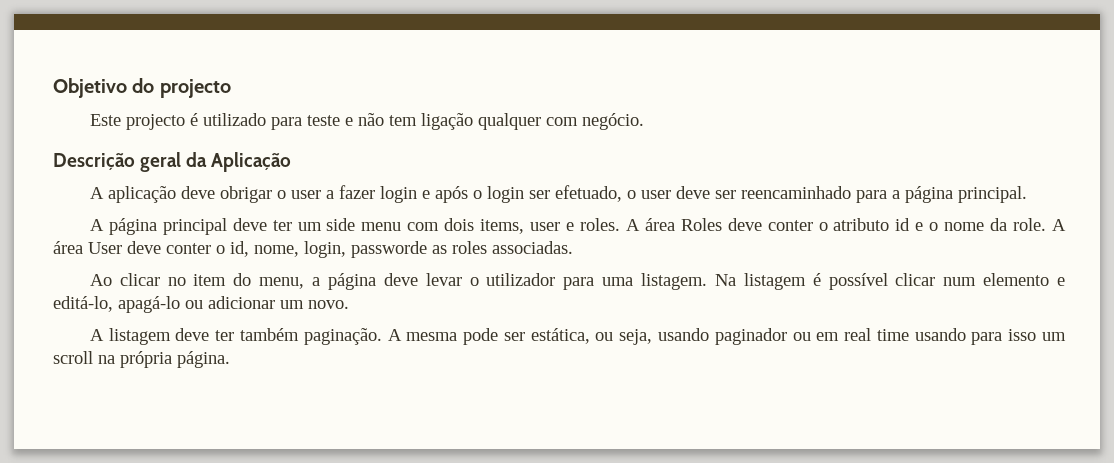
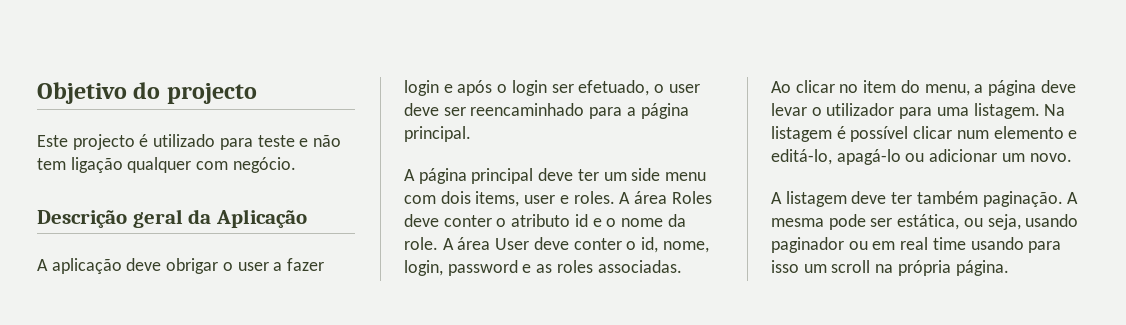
- A área User deve conter o id, nome, login, passworde as roles associadas.
+ A área User deve conter o id, nome, login, password e as roles associadas.

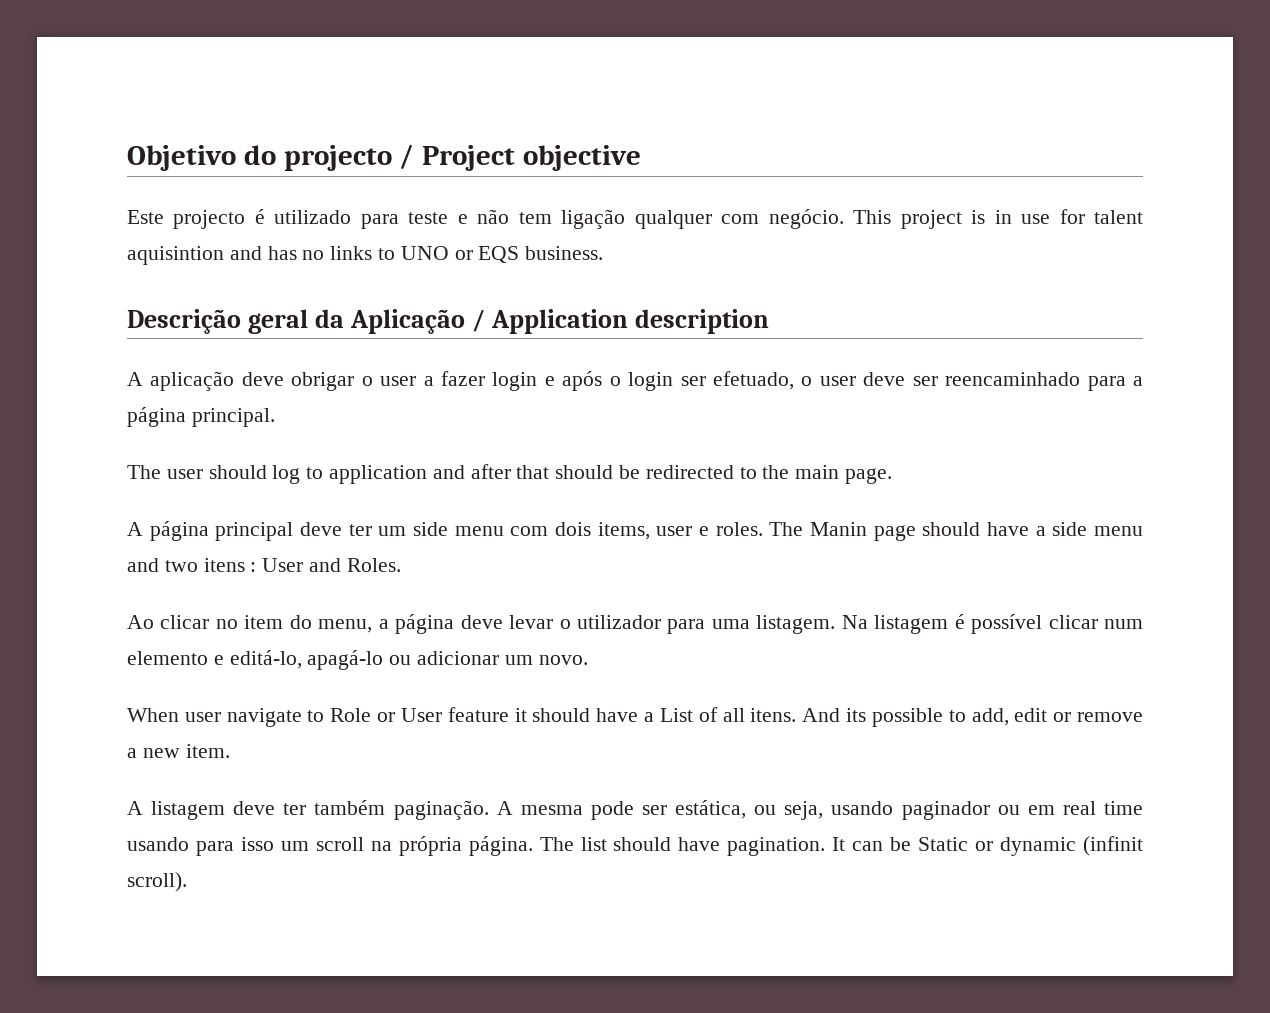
- Objetivo do projecto
+ Objetivo do projecto / Project objective
+ This project is in use for talent aquisintion and has no links to UNO or EQS business.
- Descrição geral da Aplicação
+ Descrição geral da Aplicação / Application description
+ The user should log to application and after that should be redirected to the main page.
- A área Roles deve conter o atributo id e o nome da role. A área User deve conter o id, nome, login, password e as roles associadas.
+ The Manin page should have a side menu and two itens : User and Roles.
+ When user navigate to Role or User feature it should have a List of all itens. And its possible to add, edit or remove a new item.
+ The list should have pagination. It can be Static or dynamic (infinit scroll).

